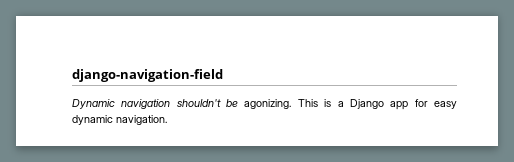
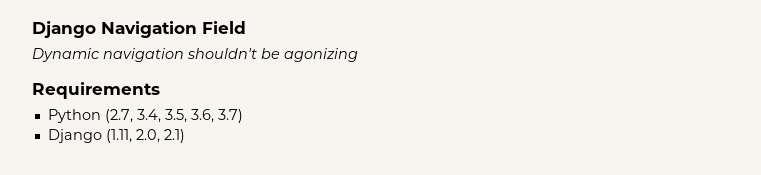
- django-navigation-field
+ Django Navigation Field
- Dynamic navigation shouldn't be agonizing. This is a Django app for easy dynamic navigation.
+ Dynamic navigation shouldn't be agonizing
+ Requirements
+ Python (2.7, 3.4, 3.5, 3.6, 3.7)
+ Django (1.11, 2.0, 2.1)

